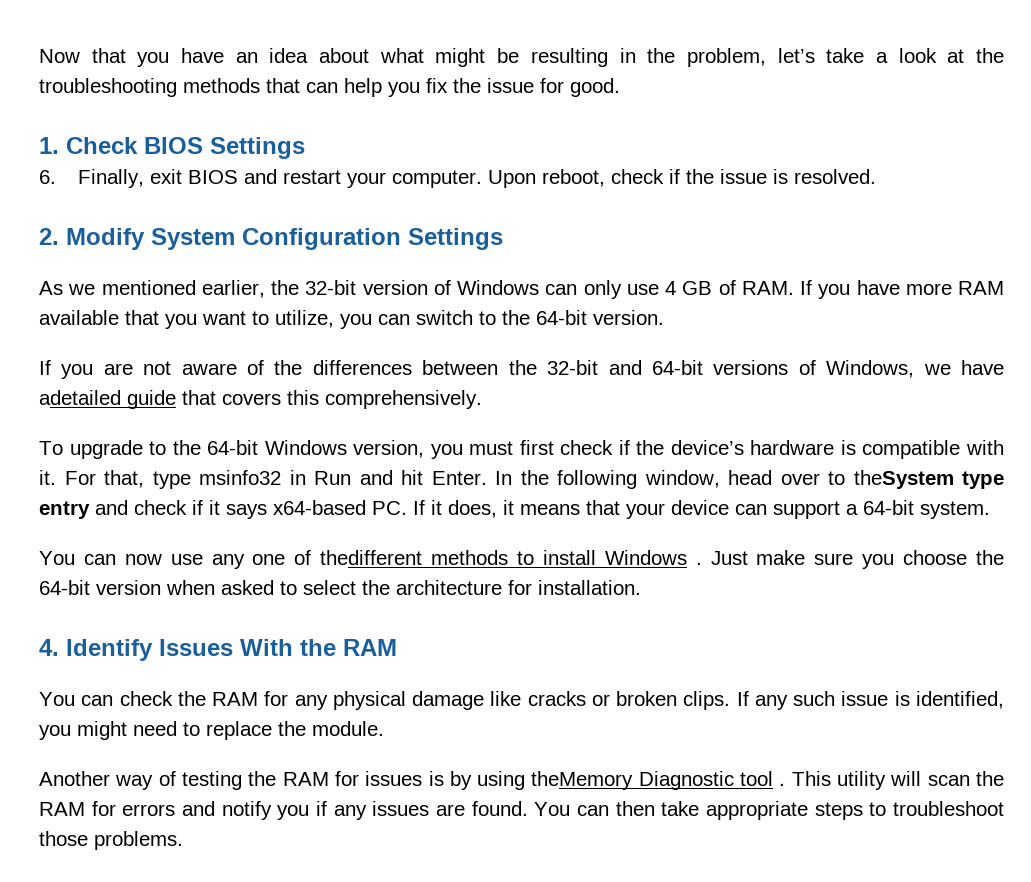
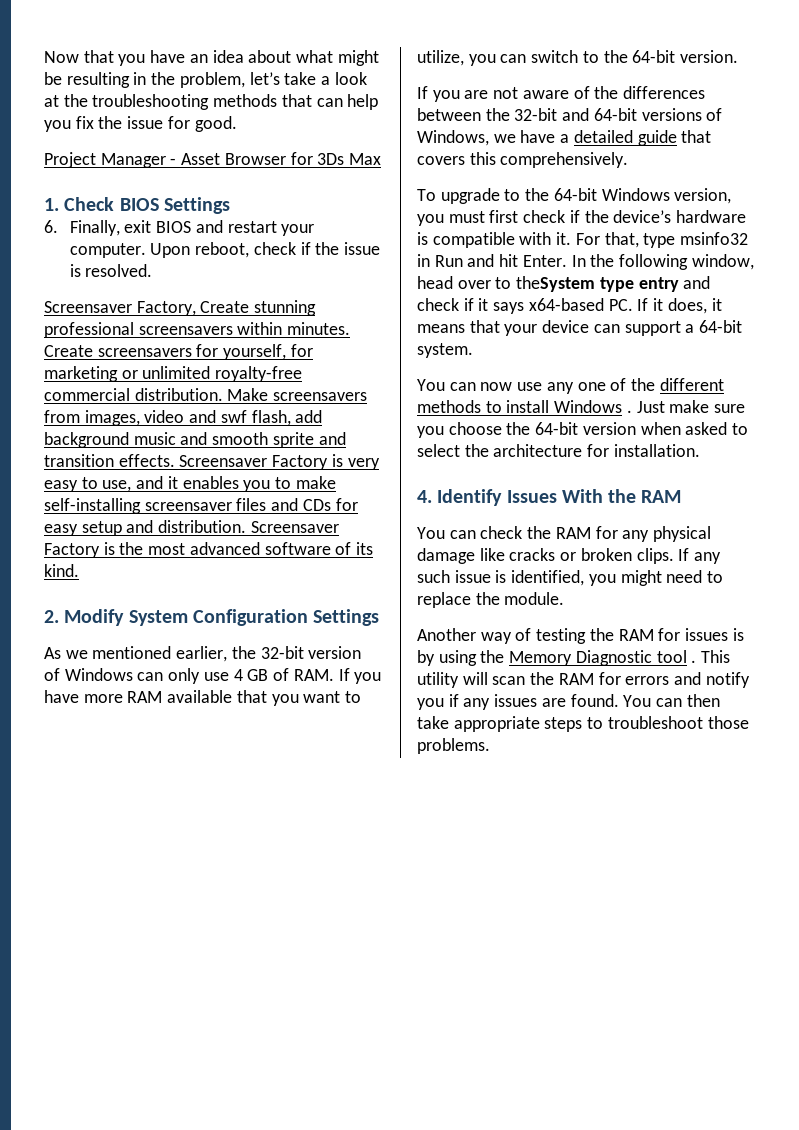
+ Project Manager - Asset Browser for 3Ds Max
+ Screensaver Factory, Create stunning professional screensavers within minutes. Create screensavers for yourself, for marketing or unlimited royalty-free commercial distribution. Make screensavers from images, video and swf flash, add background music and smooth sprite and transition effects. Screensaver Factory is very easy to use, and it enables you to make self-installing screensaver files and CDs for easy setup and distribution. Screensaver Factory is the most advanced software of its kind.
- If you are not aware of the differences between the 32-bit and 64-bit versions of Windows, we have adetailed guide that covers this comprehensively.
+ If you are not aware of the differences between the 32-bit and 64-bit versions of Windows, we have a detailed guide that covers this comprehensively.
- You can now use any one of thedifferent methods to install Windows .
+ You can now use any one of the different methods to install Windows .
- Another way of testing the RAM for issues is by using theMemory Diagnostic tool .
+ Another way of testing the RAM for issues is by using the Memory Diagnostic tool .

